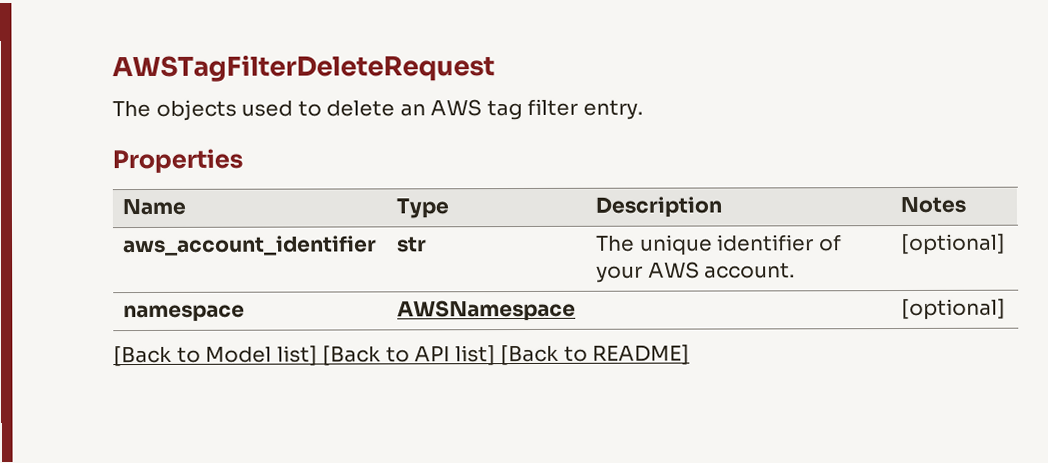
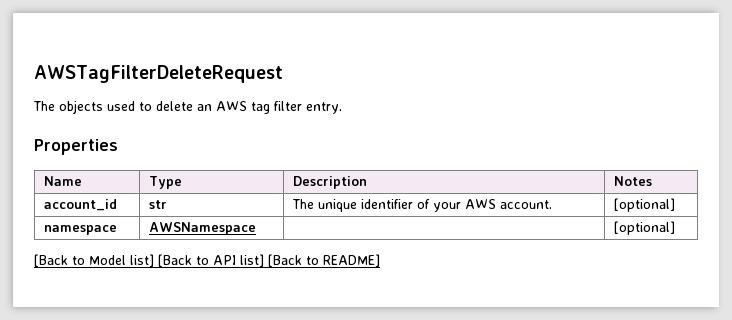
- aws_account_identifier | str | The unique identifier of your AWS account. | [optional]
+ account_id | str | The unique identifier of your AWS account. | [optional]

